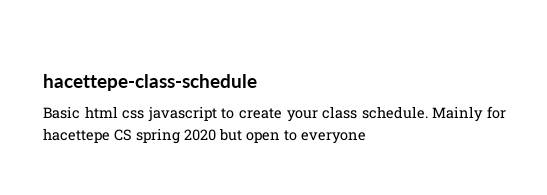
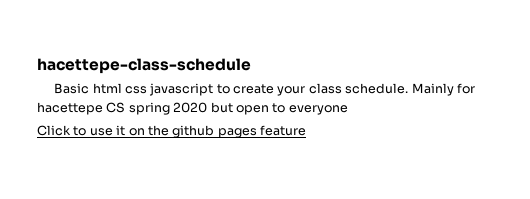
+ Click to use it on the github pages feature

